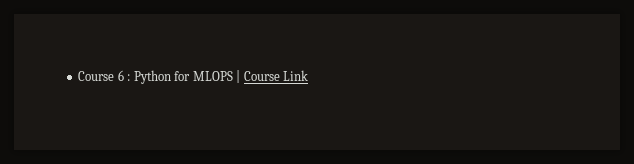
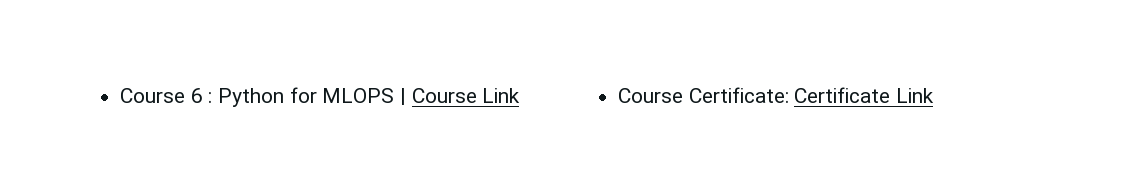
+ Course Certificate: Certificate Link

